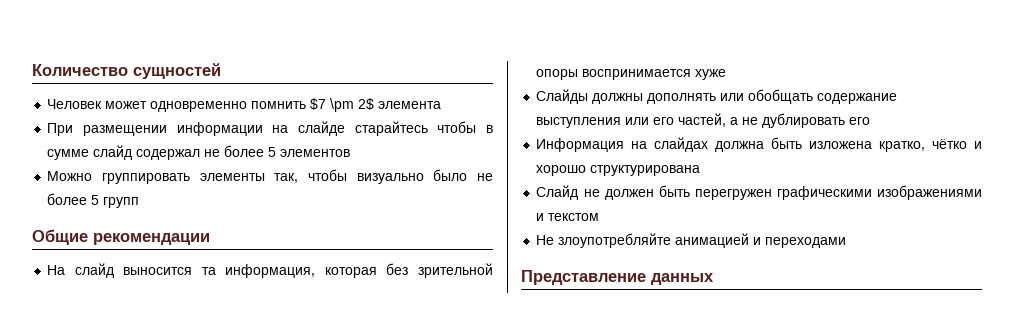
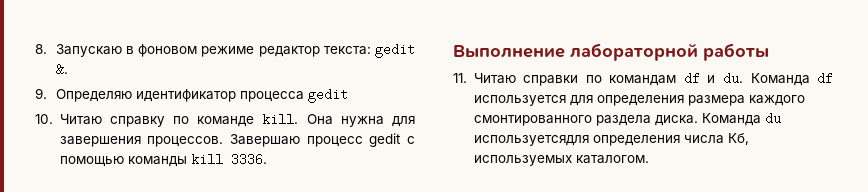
- Количество сущностей
- Человек может одновременно помнить $7 \pm 2$ элемента
- При размещении информации на слайде старайтесь чтобы в сумме слайд содержал не более 5 элементов
- Можно группировать элементы так, чтобы визуально было не более 5 групп
- Общие рекомендации
- На слайд выносится та информация, которая без зрительной опоры воспринимается хуже
- Слайды должны дополнять или обобщать содержание выступления или его частей, а не дублировать его
- Информация на слайдах должна быть изложена кратко, чётко и хорошо структурирована
- Слайд не должен быть перегружен графическими изображениями и текстом
- Не злоупотребляйте анимацией и переходами
- Представление данных
+ 8. Запускаю в фоновом режиме редактор текста: gedit &.
+ 9. Определяю идентификатор процесса gedit
+ 10. Читаю справку по команде kill. Она нужна для завершения процессов. Завершаю процесс gedit с помощью команды kill 3336.
+ Выполнение лабораторной работы
+ 11. Читаю справки по командам df и du. Команда df используется для определения размера каждого смонтированного раздела диска. Команда du используетсядля определения числа Кб, используемых каталогом.

